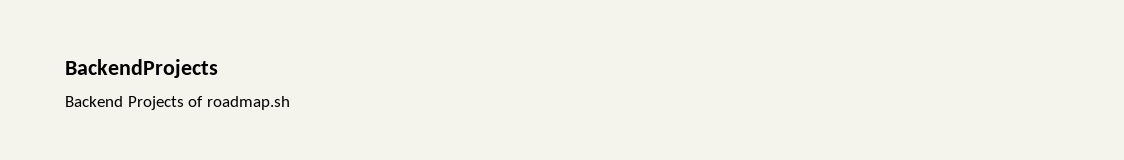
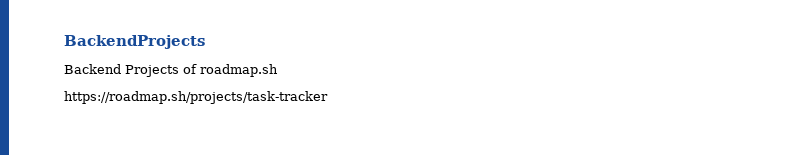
+ https://roadmap.sh/projects/task-tracker

